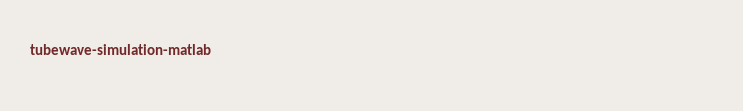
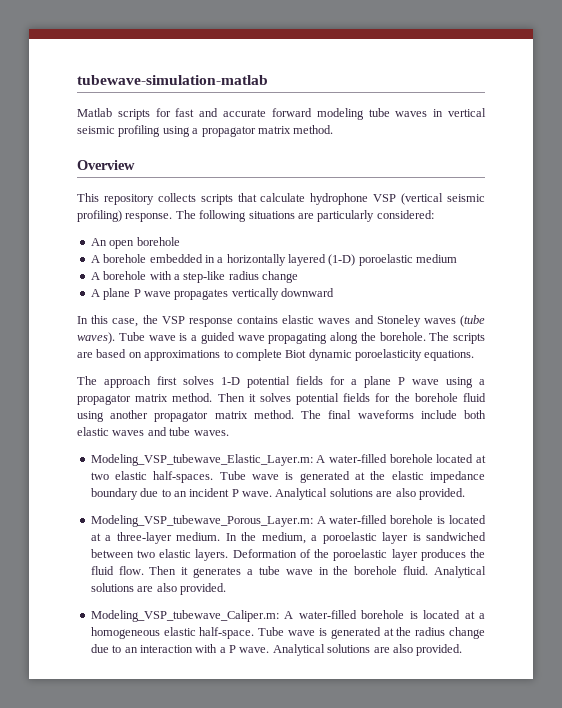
+ Matlab scripts for fast and accurate forward modeling tube waves in vertical seismic profiling using a propagator matrix method.
+ Overview
+ This repository collects scripts that calculate hydrophone VSP (vertical seismic profiling) response. The following situations are particularly considered:
+ An open borehole
+ A borehole embedded in a horizontally layered (1-D) poroelastic medium
+ A borehole with a step-like radius change
+ A plane P wave propagates vertically downward
+ In this case, the VSP response contains elastic waves and Stoneley waves (tube waves). Tube wave is a guided wave propagating along the borehole. The scripts are based on approximations to complete Biot dynamic poroelasticity equations.
+ The approach first solves 1-D potential fields for a plane P wave using a propagator matrix method. Then it solves potential fields for the borehole fluid using another propagator matrix method. The final waveforms include both elastic waves and tube waves.
+ Modeling_VSP_tubewave_Elastic_Layer.m: A water-filled borehole located at two elastic half-spaces. Tube wave is generated at the elastic impedance boundary due to an incident P wave. Analytical solutions are also provided.
+ Modeling_VSP_tubewave_Porous_Layer.m: A water-filled borehole is located at a three-layer medium. In the medium, a poroelastic layer is sandwiched between two elastic layers. Deformation of the poroelastic layer produces the fluid flow. Then it generates a tube wave in the borehole fluid. Analytical solutions are also provided.
+ Modeling_VSP_tubewave_Caliper.m: A water-filled borehole is located at a homogeneous elastic half-space. Tube wave is generated at the radius change due to an interaction with a P wave. Analytical solutions are also provided.

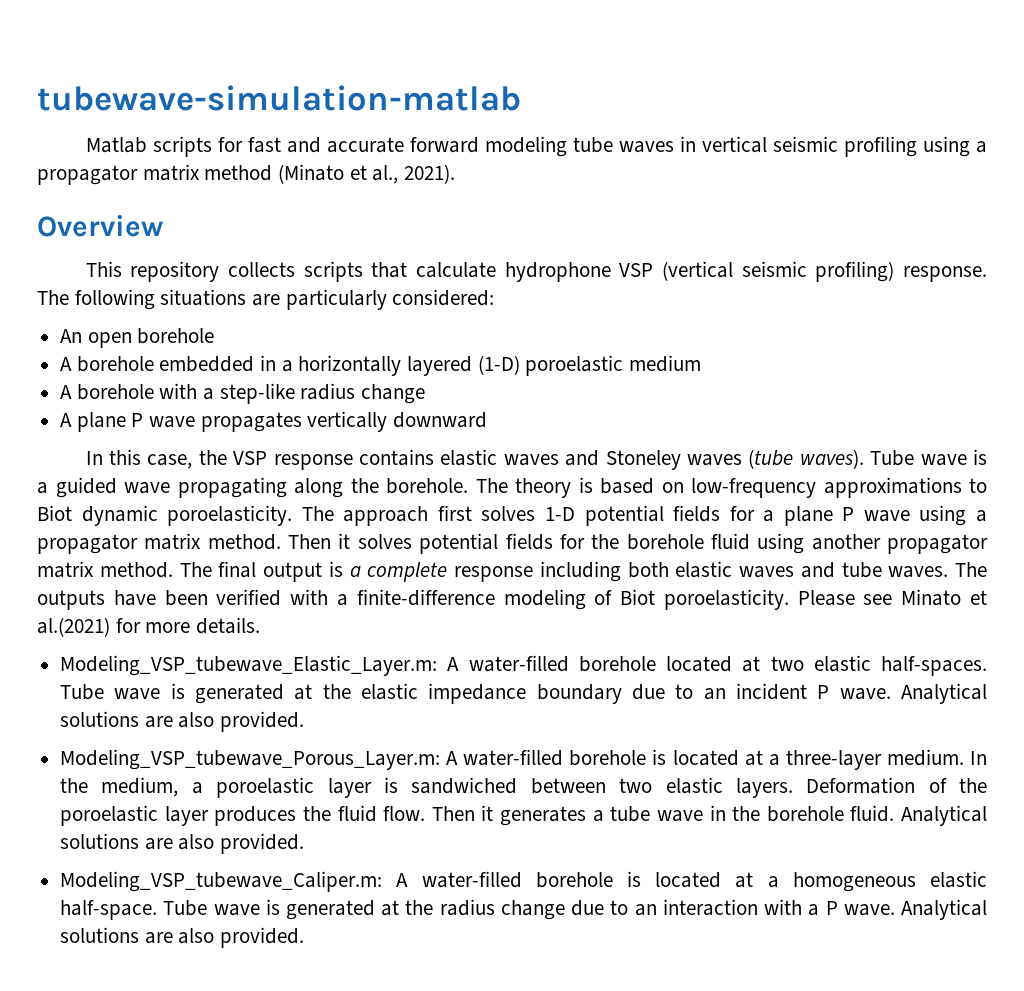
- Matlab scripts for fast and accurate forward modeling tube waves in vertical seismic profiling using a propagator matrix method.
+ Matlab scripts for fast and accurate forward modeling tube waves in vertical seismic profiling using a propagator matrix method (Minato et al., 2021).
- The scripts are based on approximations to complete Biot dynamic poroelasticity equations.
- The approach first solves 1-D potential fields for a plane P wave using a propagator matrix method.
+ The theory is based on low-frequency approximations to Biot dynamic poroelasticity. The approach first solves 1-D potential fields for a plane P wave using a propagator matrix method.
- The final waveforms include both elastic waves and tube waves.
+ The final output is a complete response including both elastic waves and tube waves. The outputs have been verified with a finite-difference modeling of Biot poroelasticity. Please see Minato et al.(2021) for more details.

